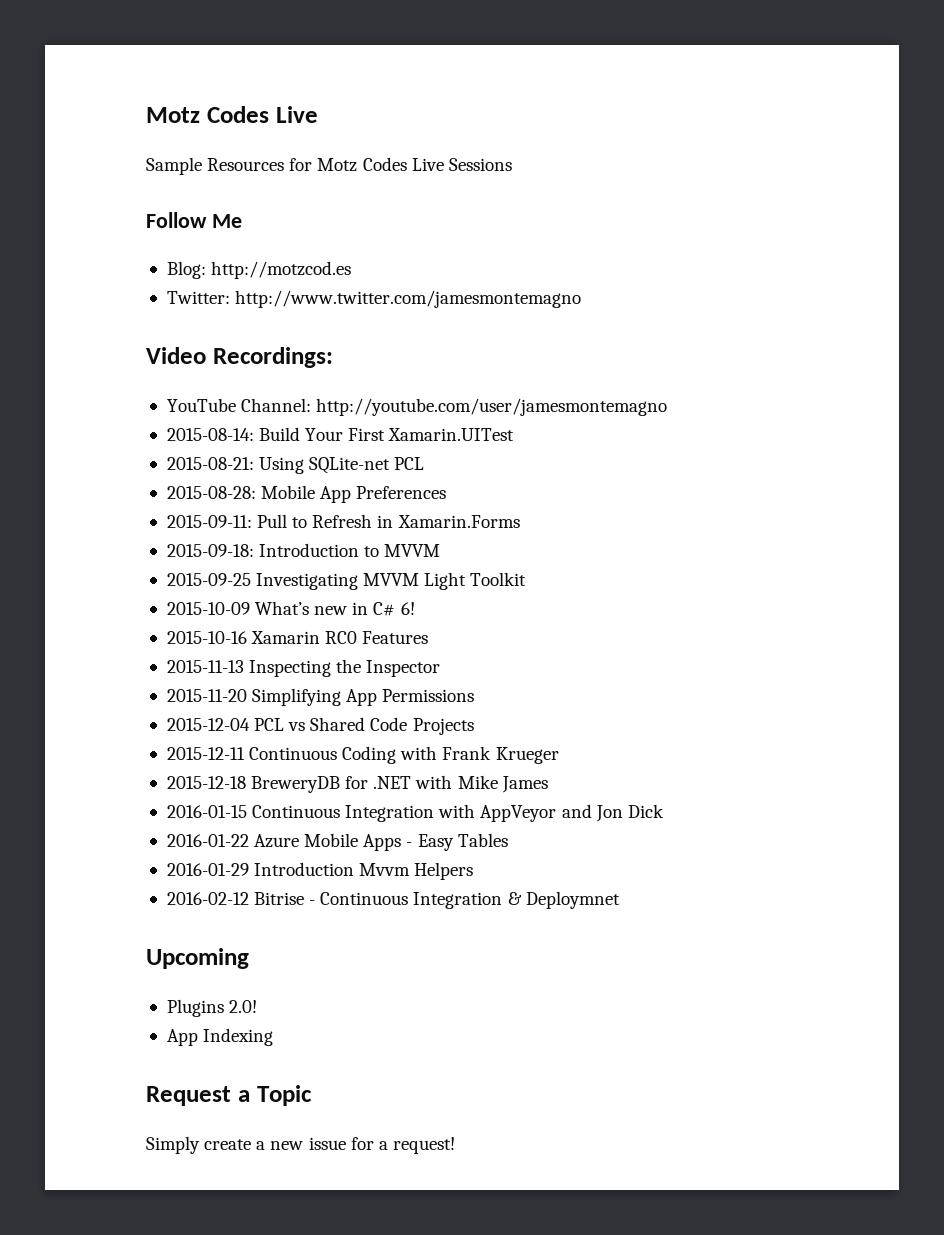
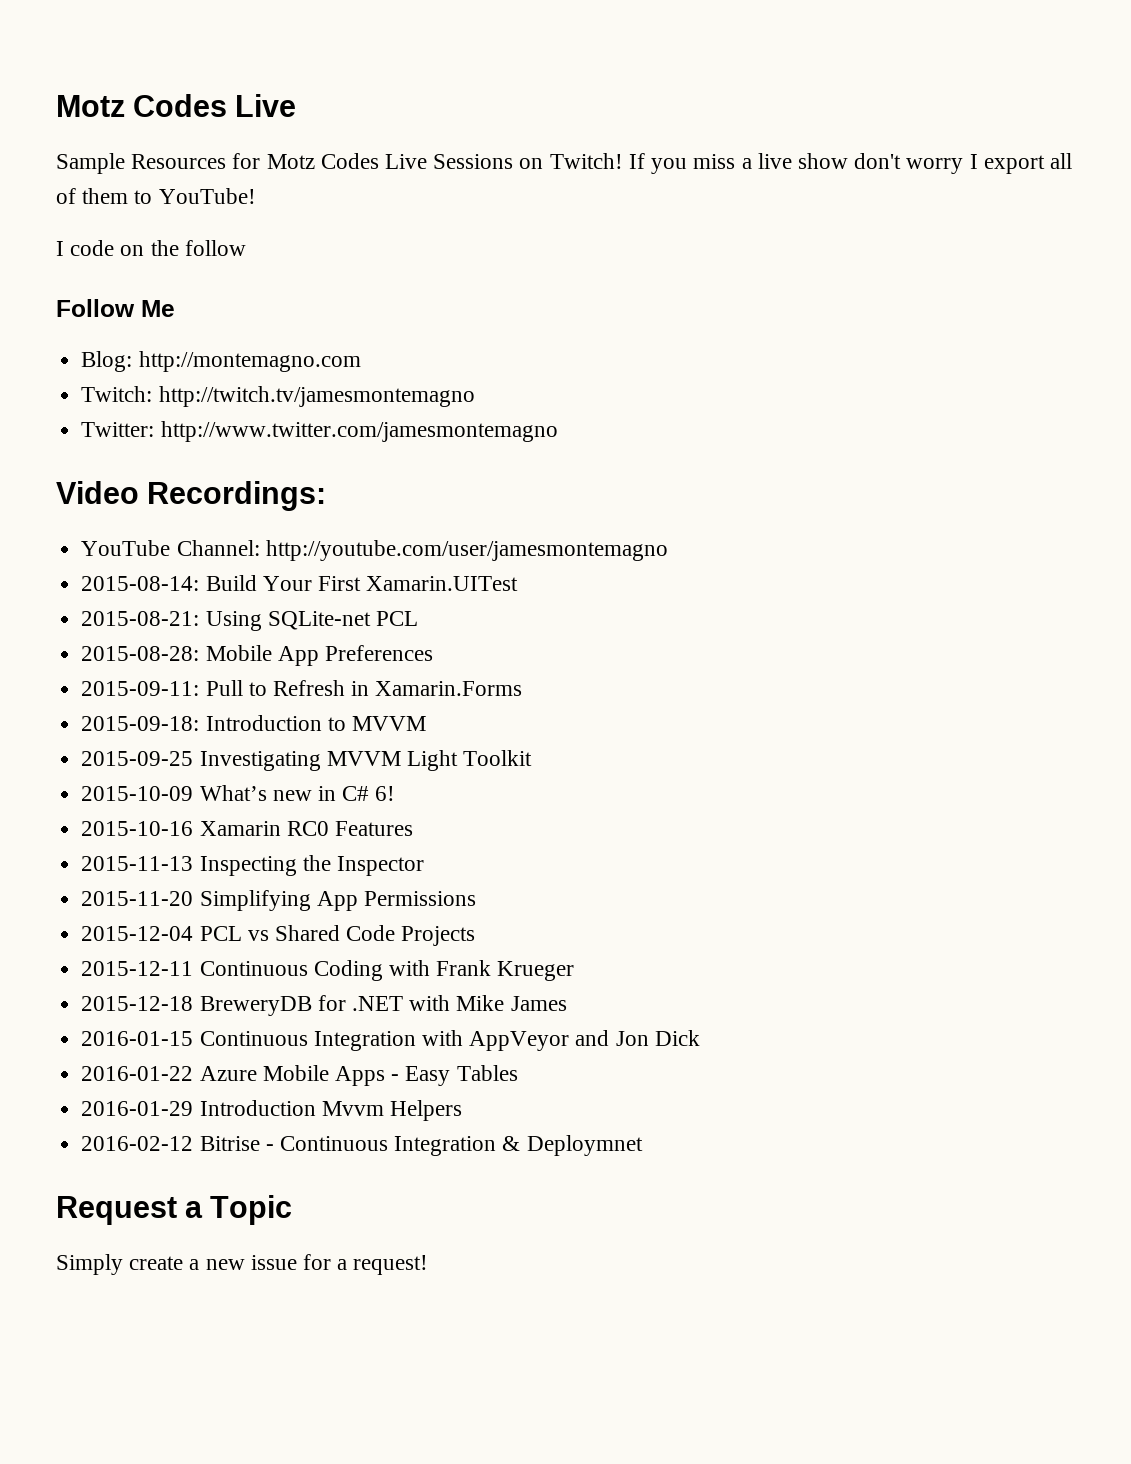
- Sample Resources for Motz Codes Live Sessions
+ Sample Resources for Motz Codes Live Sessions on Twitch! If you miss a live show don't worry I export all of them to YouTube!
+ I code on the follow
- Blog: http://motzcod.es
+ Blog: http://montemagno.com
+ Twitch: http://twitch.tv/jamesmontemagno
- Upcoming
- Plugins 2.0!
- App Indexing

